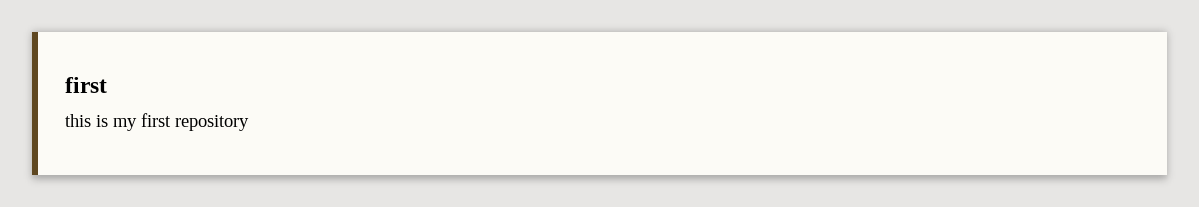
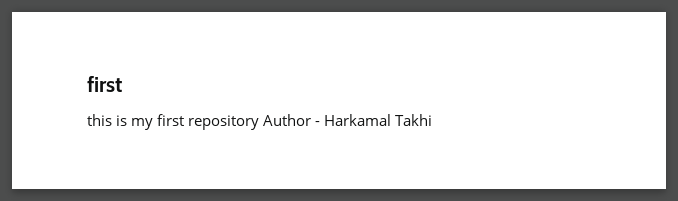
- this is my first repository
+ this is my first repository Author - Harkamal Takhi

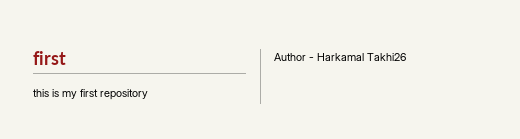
- this is my first repository Author - Harkamal Takhi
+ this is my first repository
+ Author - Harkamal Takhi26

